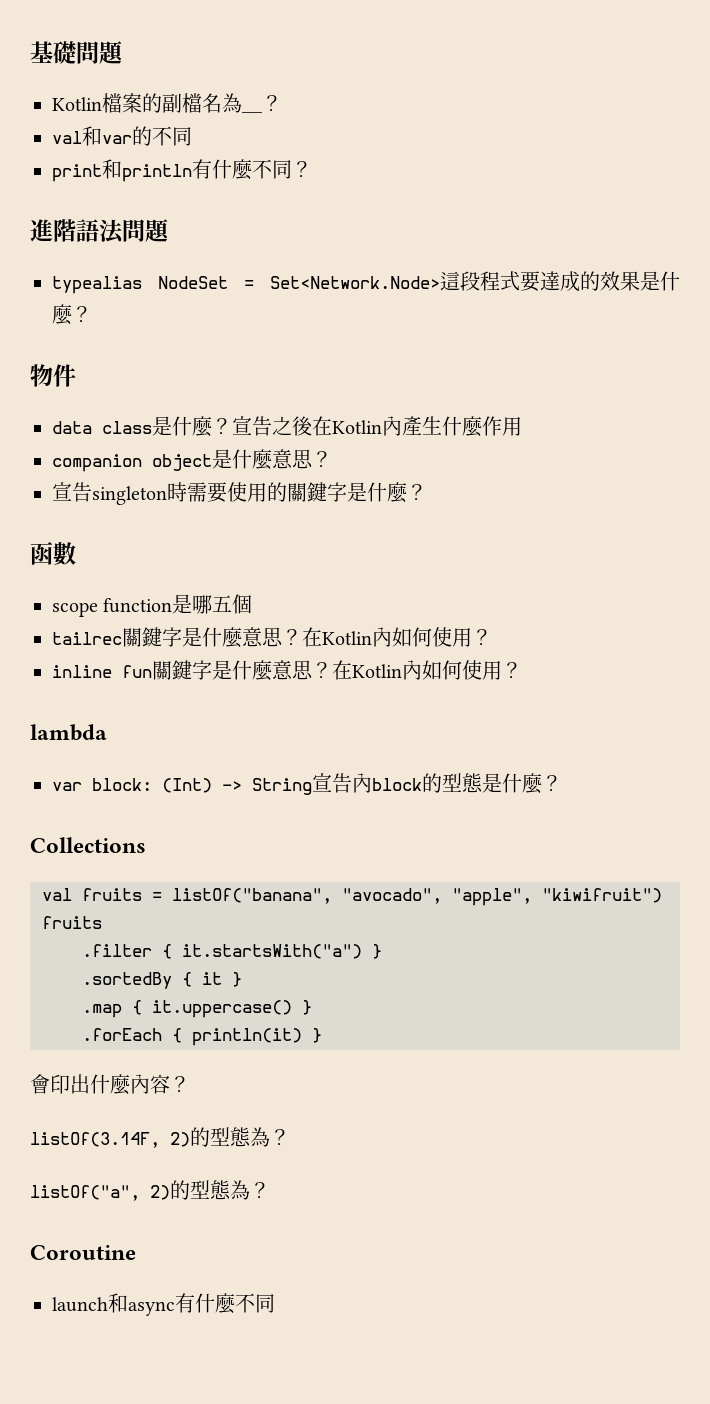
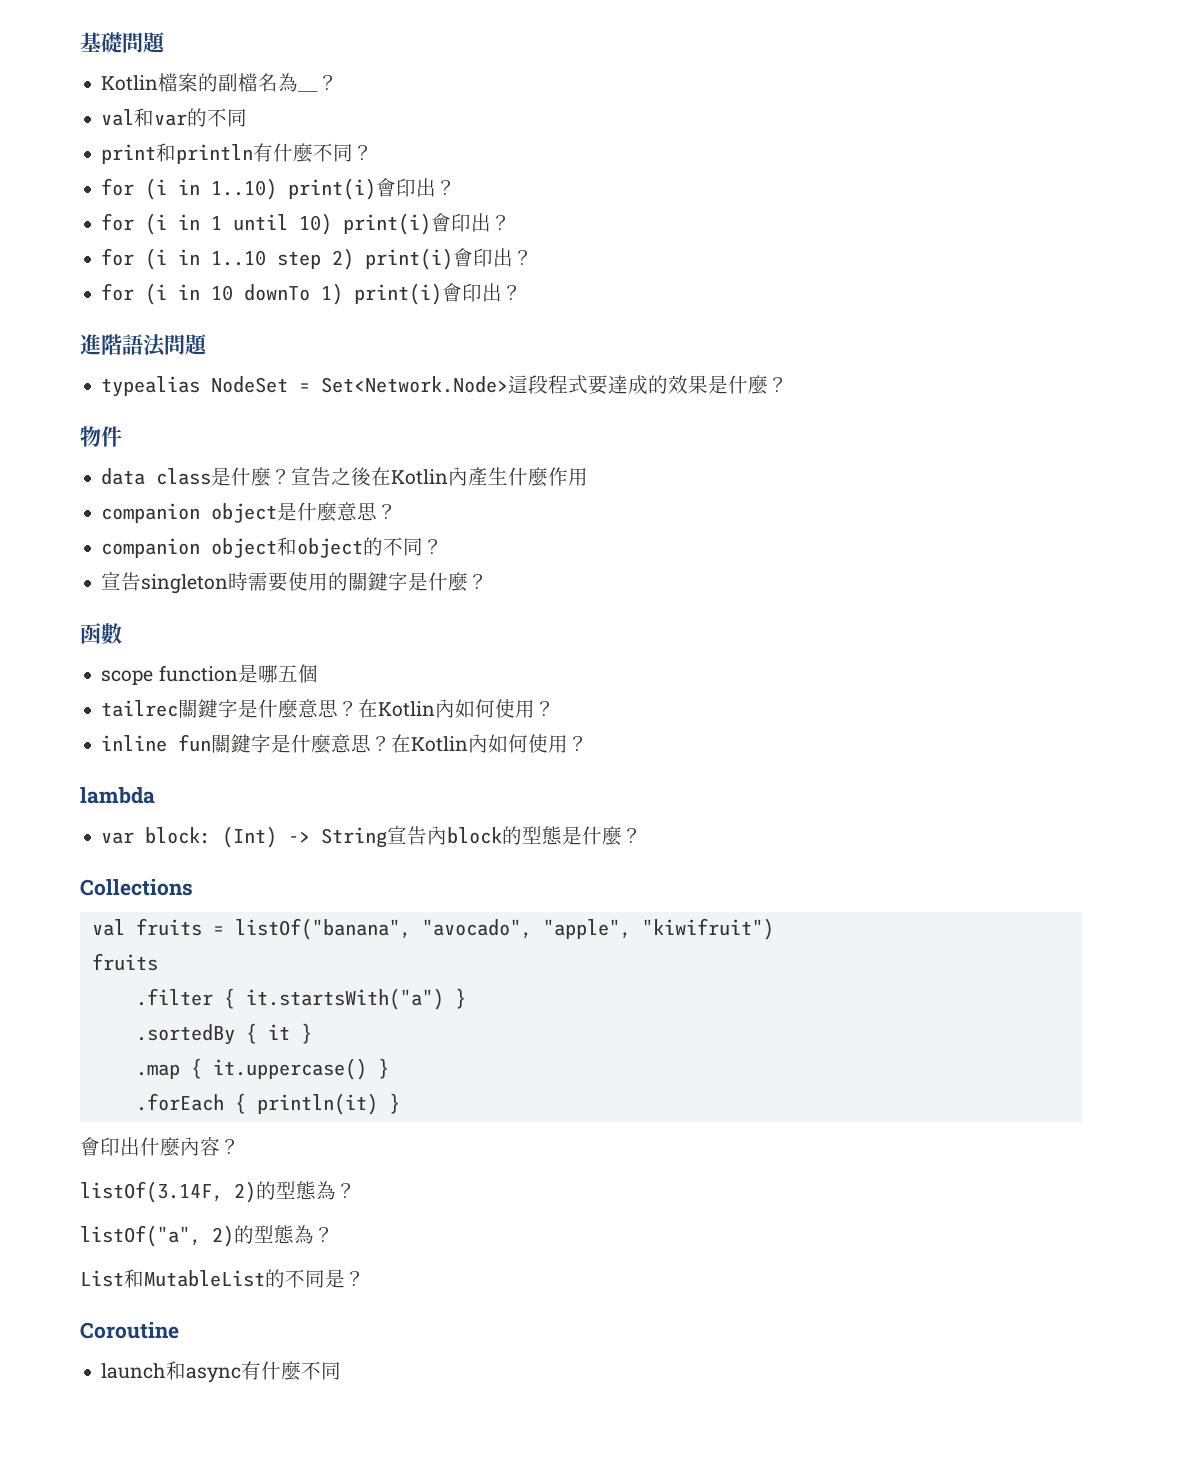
+ for (i in 1..10) print(i)會印出？
+ for (i in 1 until 10) print(i)會印出？
+ for (i in 1..10 step 2) print(i)會印出？
+ for (i in 10 downTo 1) print(i)會印出？
+ companion object和object的不同？
+ List和MutableList的不同是？

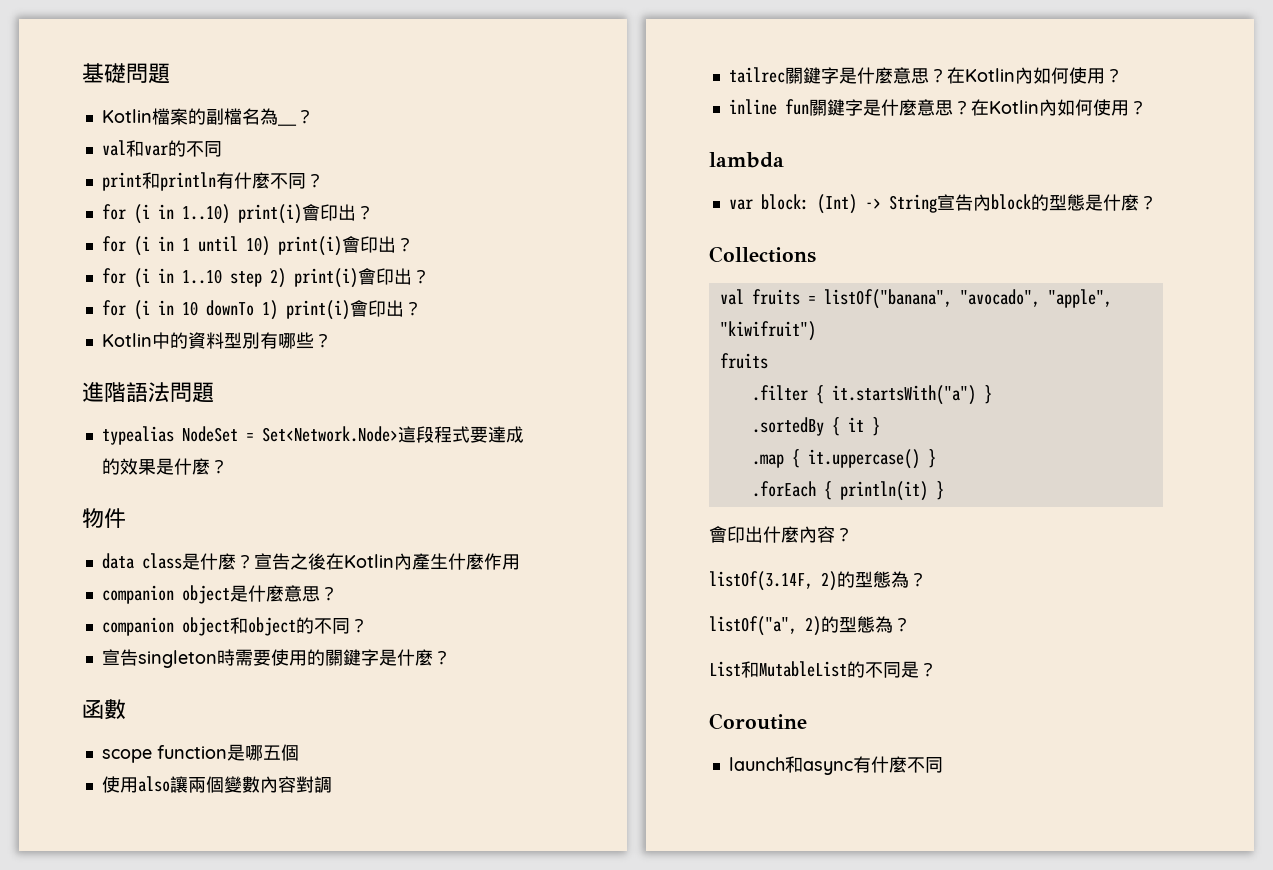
+ Kotlin中的資料型別有哪些？
+ 使用also讓兩個變數內容對調

